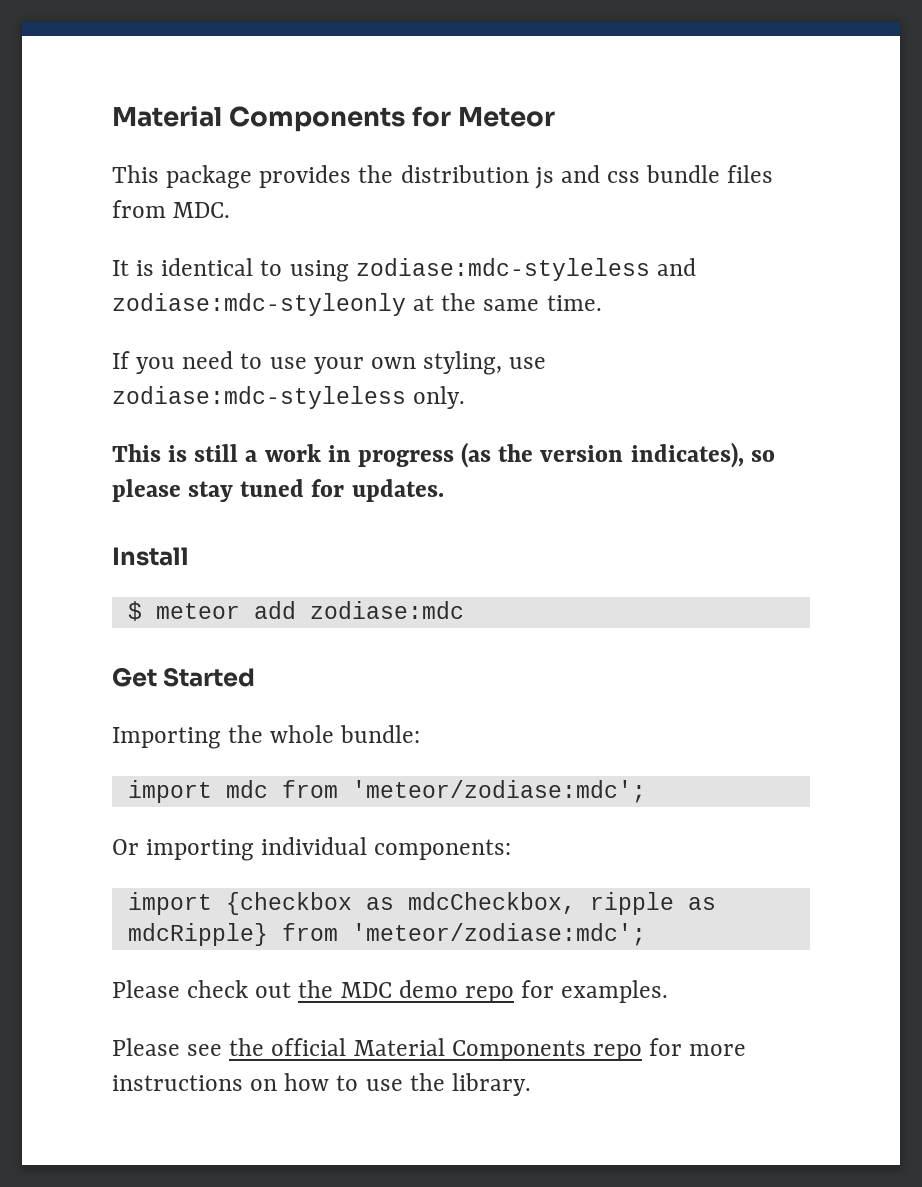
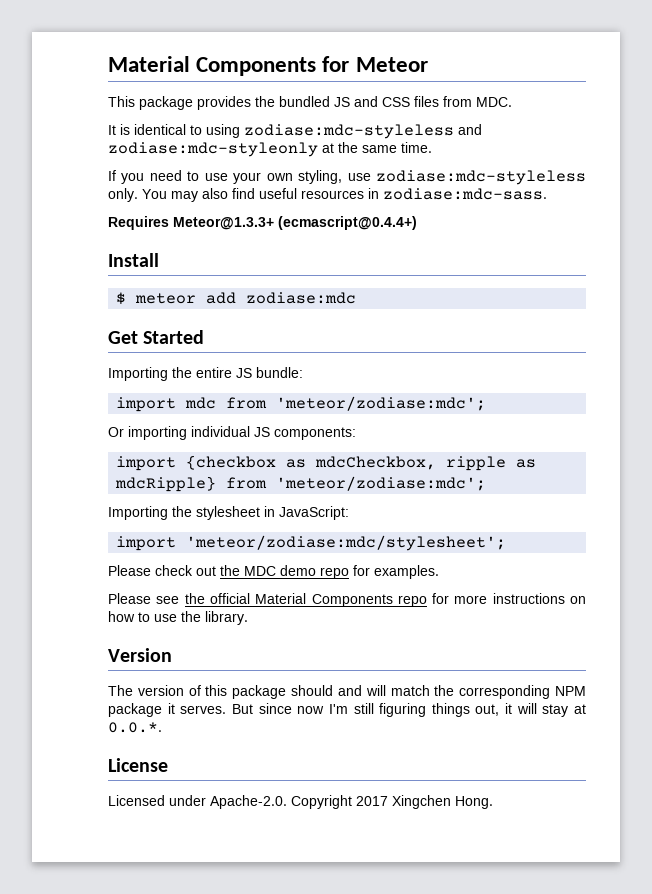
- This package provides the distribution js and css bundle files from MDC.
+ This package provides the bundled JS and CSS files from MDC.
- If you need to use your own styling, use zodiase:mdc-styleless only.
- This is still a work in progress (as the version indicates), so please stay tuned for updates.
+ If you need to use your own styling, use zodiase:mdc-styleless only. You may also find useful resources in zodiase:mdc-sass.
+ Requires Meteor@1.3.3+ (ecmascript@0.4.4+)
- Importing the whole bundle:
+ Importing the entire JS bundle:
- Or importing individual components:
+ Or importing individual JS components:
+ Importing the stylesheet in JavaScript:
+ import 'meteor/zodiase:mdc/stylesheet';
+ Version
+ The version of this package should and will match the corresponding NPM package it serves. But since now I'm still figuring things out, it will stay at 0.0.*.
+ License
+ Licensed under Apache-2.0. Copyright 2017 Xingchen Hong.

